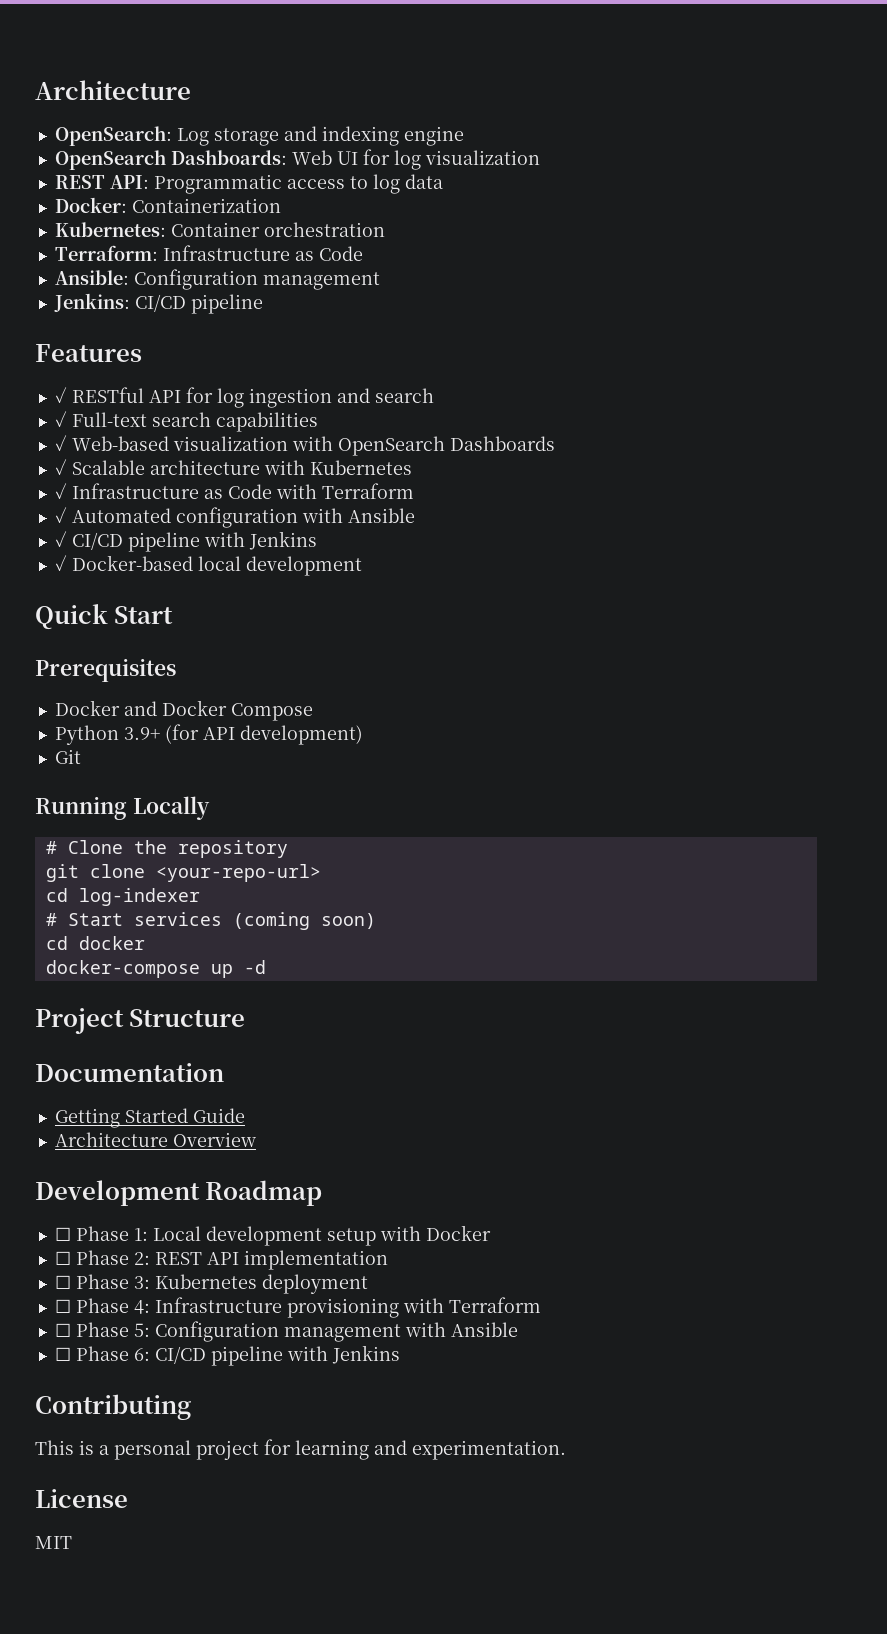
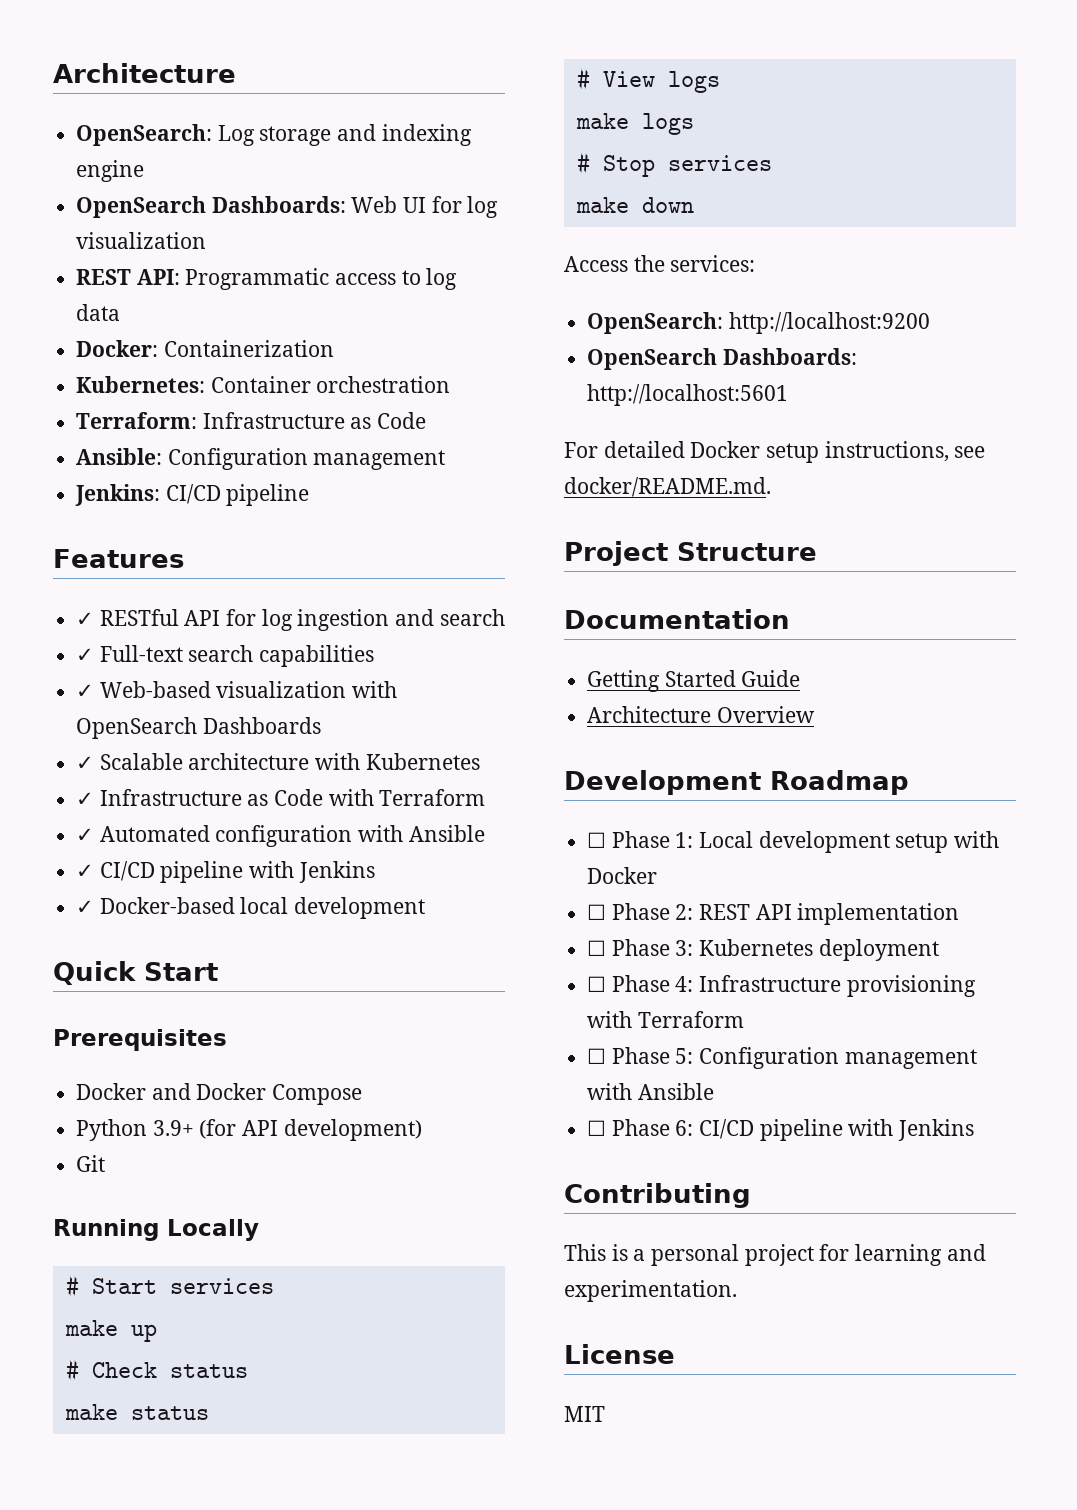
- # Clone the repository
- git clone <your-repo-url>
- cd log-indexer
- # Start services (coming soon)
- cd docker
- docker-compose up -d
+ # Start services
+ make up
+ # Check status
+ make status
+ # View logs
+ make logs
+ # Stop services
+ make down
+ Access the services:
+ OpenSearch: http://localhost:9200
+ OpenSearch Dashboards: http://localhost:5601
+ For detailed Docker setup instructions, see docker/README.md.

